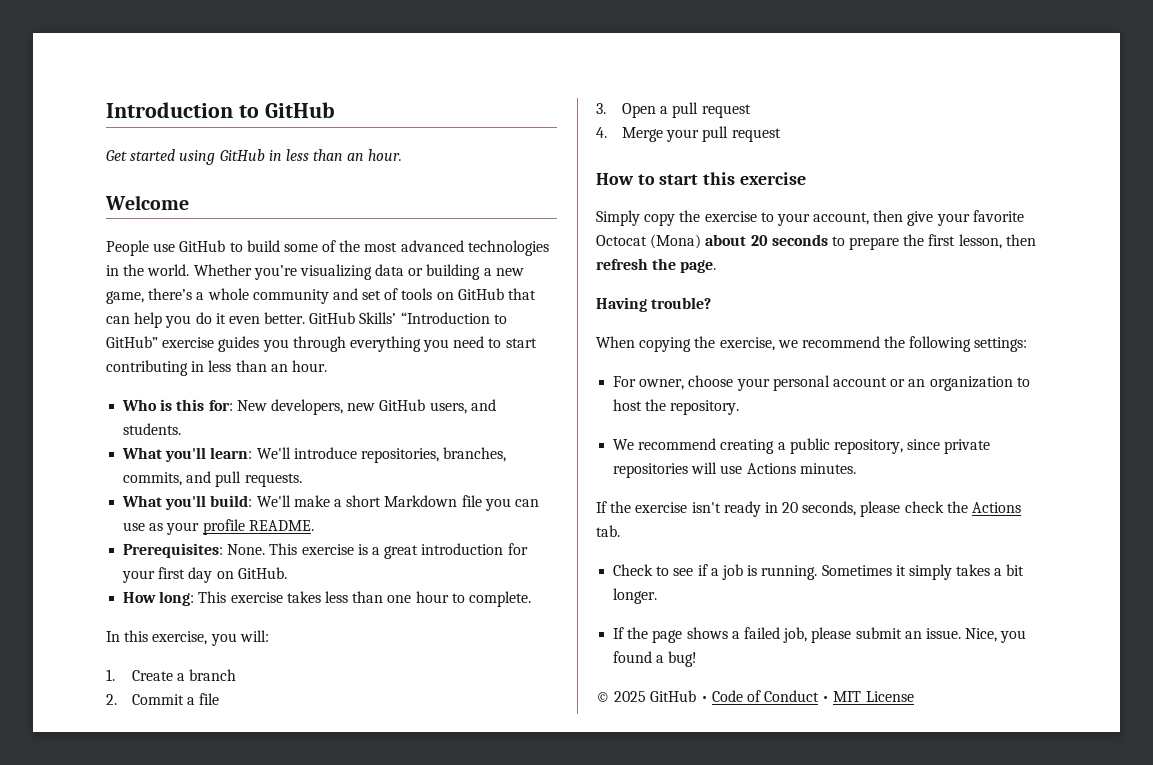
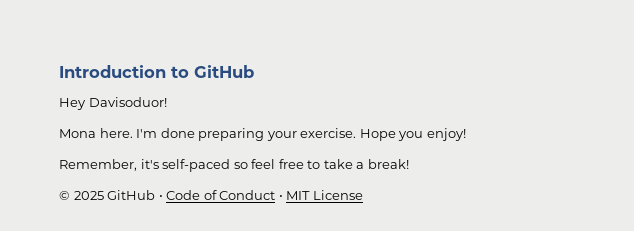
- Get started using GitHub in less than an hour.
- Welcome
- People use GitHub to build some of the most advanced technologies in the world. Whether you’re visualizing data or building a new game, there’s a whole community and set of tools on GitHub that can help you do it even better. GitHub Skills’ “Introduction to GitHub” exercise guides you through everything you need to start contributing in less than an hour.
- Who is this for: New developers, new GitHub users, and students.
- What you'll learn: We'll introduce repositories, branches, commits, and pull requests.
- What you'll build: We'll make a short Markdown file you can use as your profile README.
- Prerequisites: None. This exercise is a great introduction for your first day on GitHub.
- How long: This exercise takes less than one hour to complete.
- In this exercise, you will:
- 1. Create a branch
- 2. Commit a file
- 3. Open a pull request
- 4. Merge your pull request
- How to start this exercise
- Simply copy the exercise to your account, then give your favorite Octocat (Mona) about 20 seconds to prepare the first lesson, then refresh the page.
- Having trouble?
- When copying the exercise, we recommend the following settings:
- For owner, choose your personal account or an organization to host the repository.
- We recommend creating a public repository, since private repositories will use Actions minutes.
- If the exercise isn't ready in 20 seconds, please check the Actions tab.
- Check to see if a job is running. Sometimes it simply takes a bit longer.
- If the page shows a failed job, please submit an issue. Nice, you found a bug!
+ Hey Davisoduor!
+ Mona here. I'm done preparing your exercise. Hope you enjoy!
+ Remember, it's self-paced so feel free to take a break!

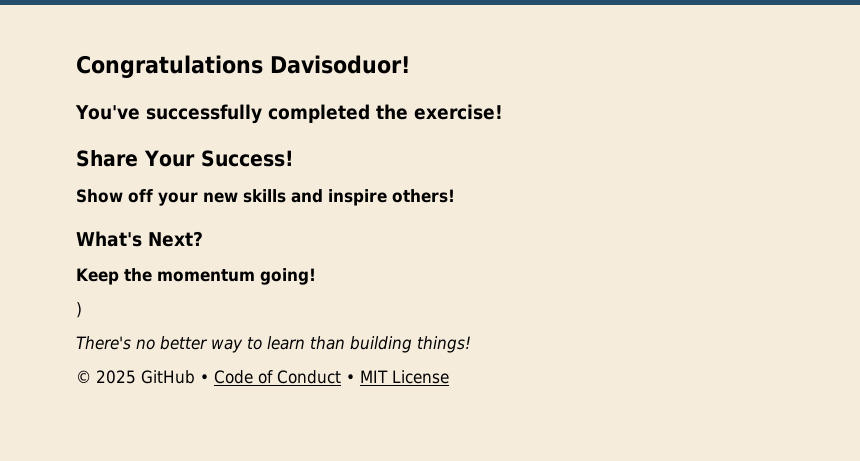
- Introduction to GitHub
- Hey Davisoduor!
- Mona here. I'm done preparing your exercise. Hope you enjoy!
- Remember, it's self-paced so feel free to take a break!
+ Congratulations Davisoduor!
+ You've successfully completed the exercise!
+ Share Your Success!
+ Show off your new skills and inspire others!
+ What's Next?
+ Keep the momentum going!
+ )
+ There's no better way to learn than building things!

